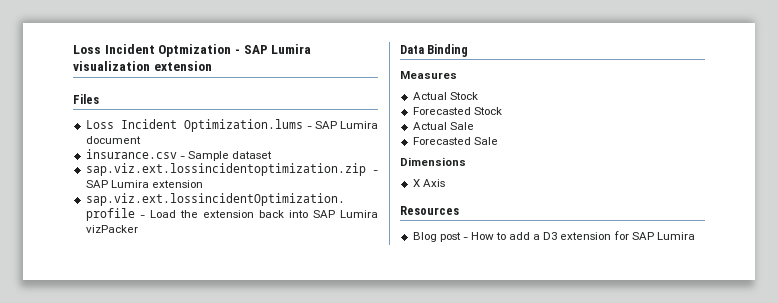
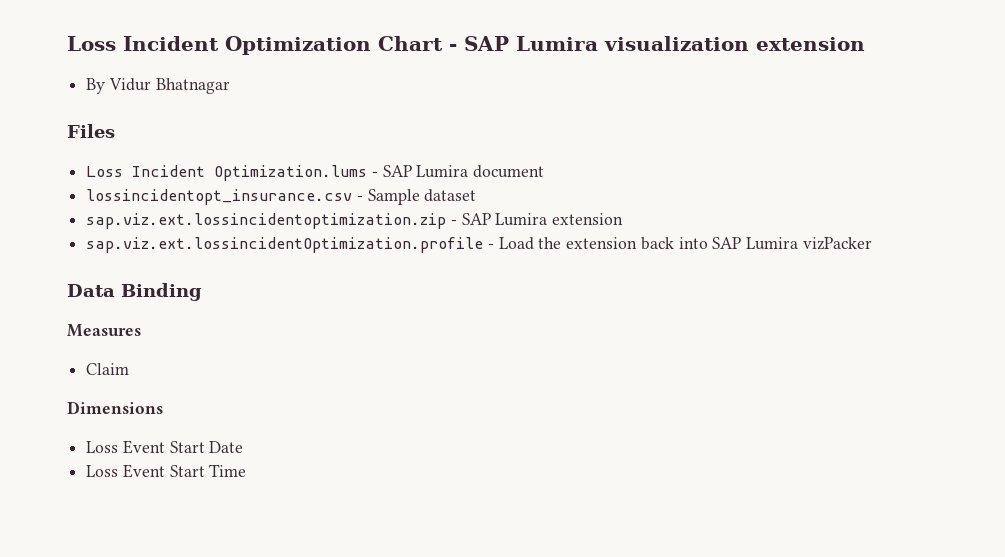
- Loss Incident Optmization - SAP Lumira visualization extension
+ Loss Incident Optimization Chart - SAP Lumira visualization extension
+ By Vidur Bhatnagar
- insurance.csv - Sample dataset
+ lossincidentopt_insurance.csv - Sample dataset
- Actual Stock
- Forecasted Stock
- Actual Sale
- Forecasted Sale
+ Claim
  Dimensions
- X Axis
- Resources
- Blog post - How to add a D3 extension for SAP Lumira
+ Loss Event Start Date
+ Loss Event Start Time

